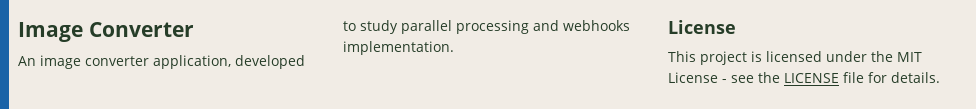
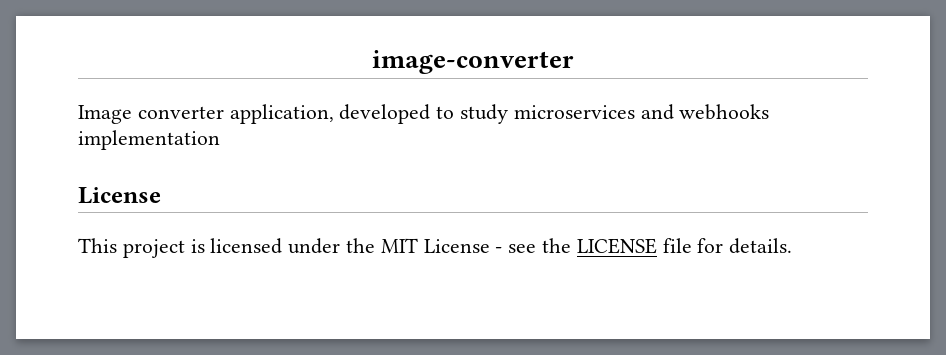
- Image Converter
- An image converter application, developed to study parallel processing and webhooks implementation.
+ image-converter
+ Image converter application, developed to study microservices and webhooks implementation

